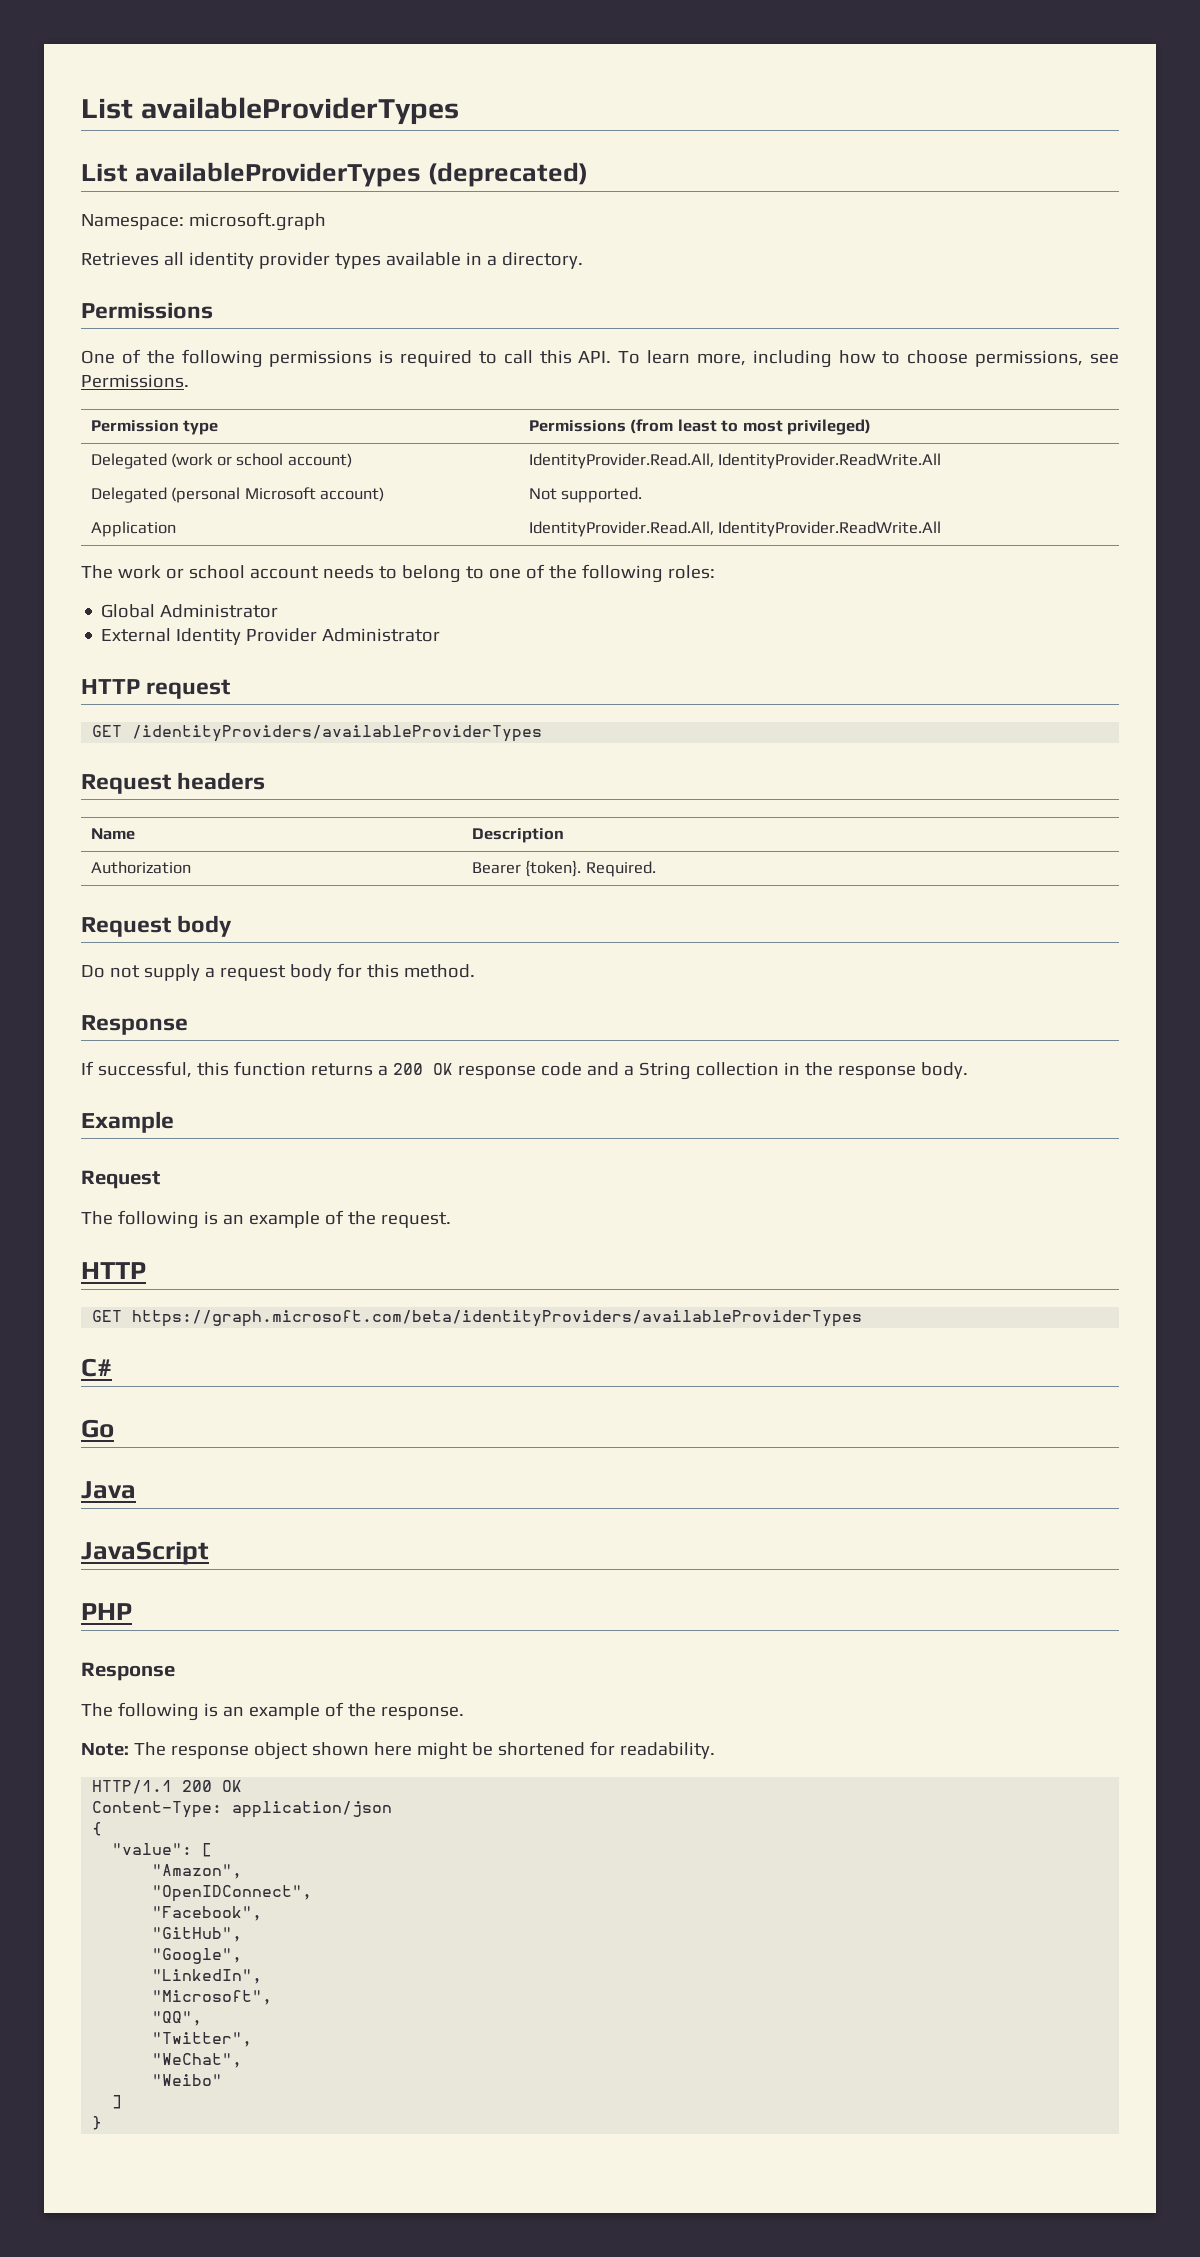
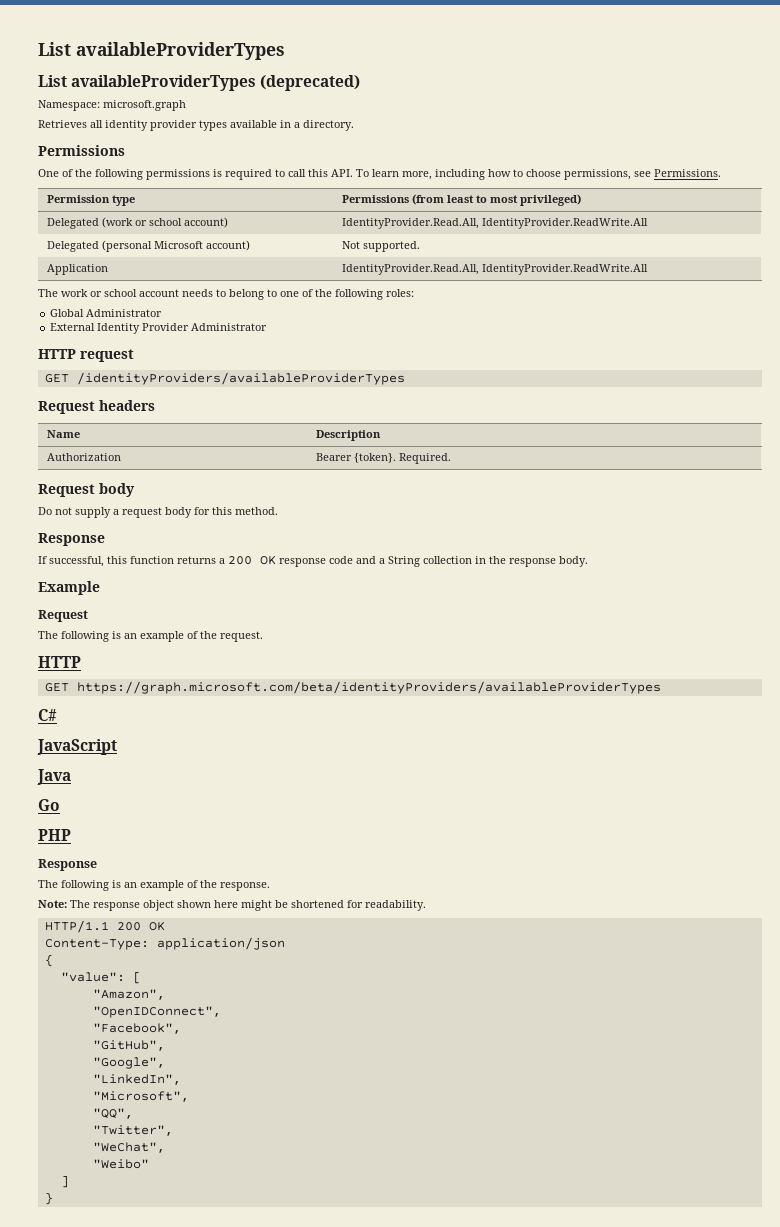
- Go
+ JavaScript
- JavaScript
+ Go

